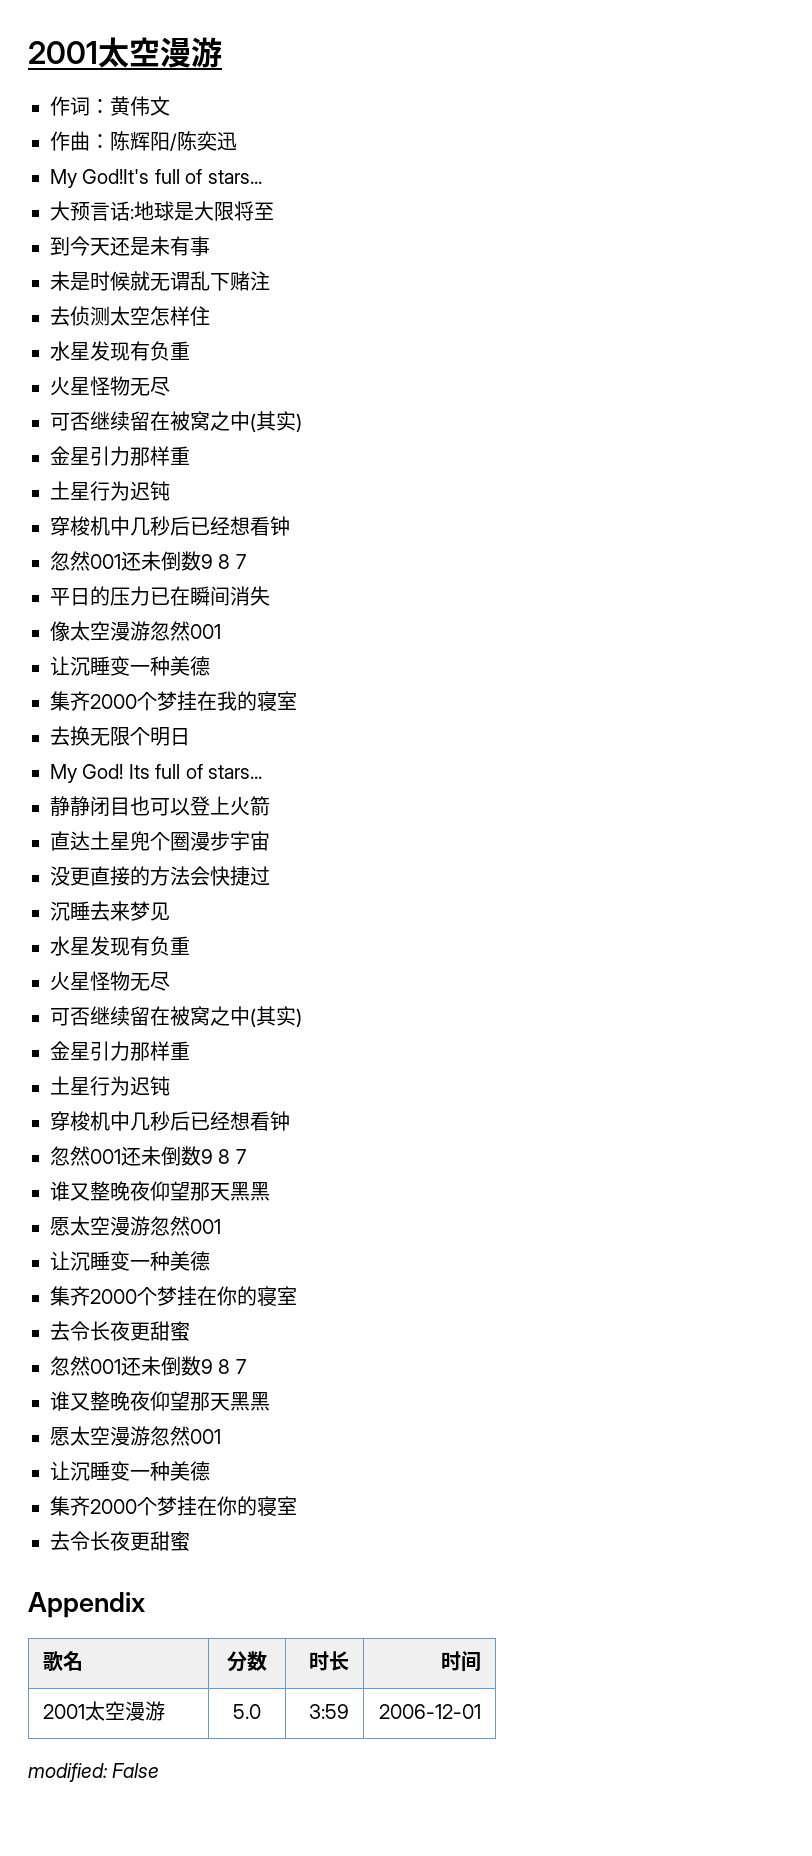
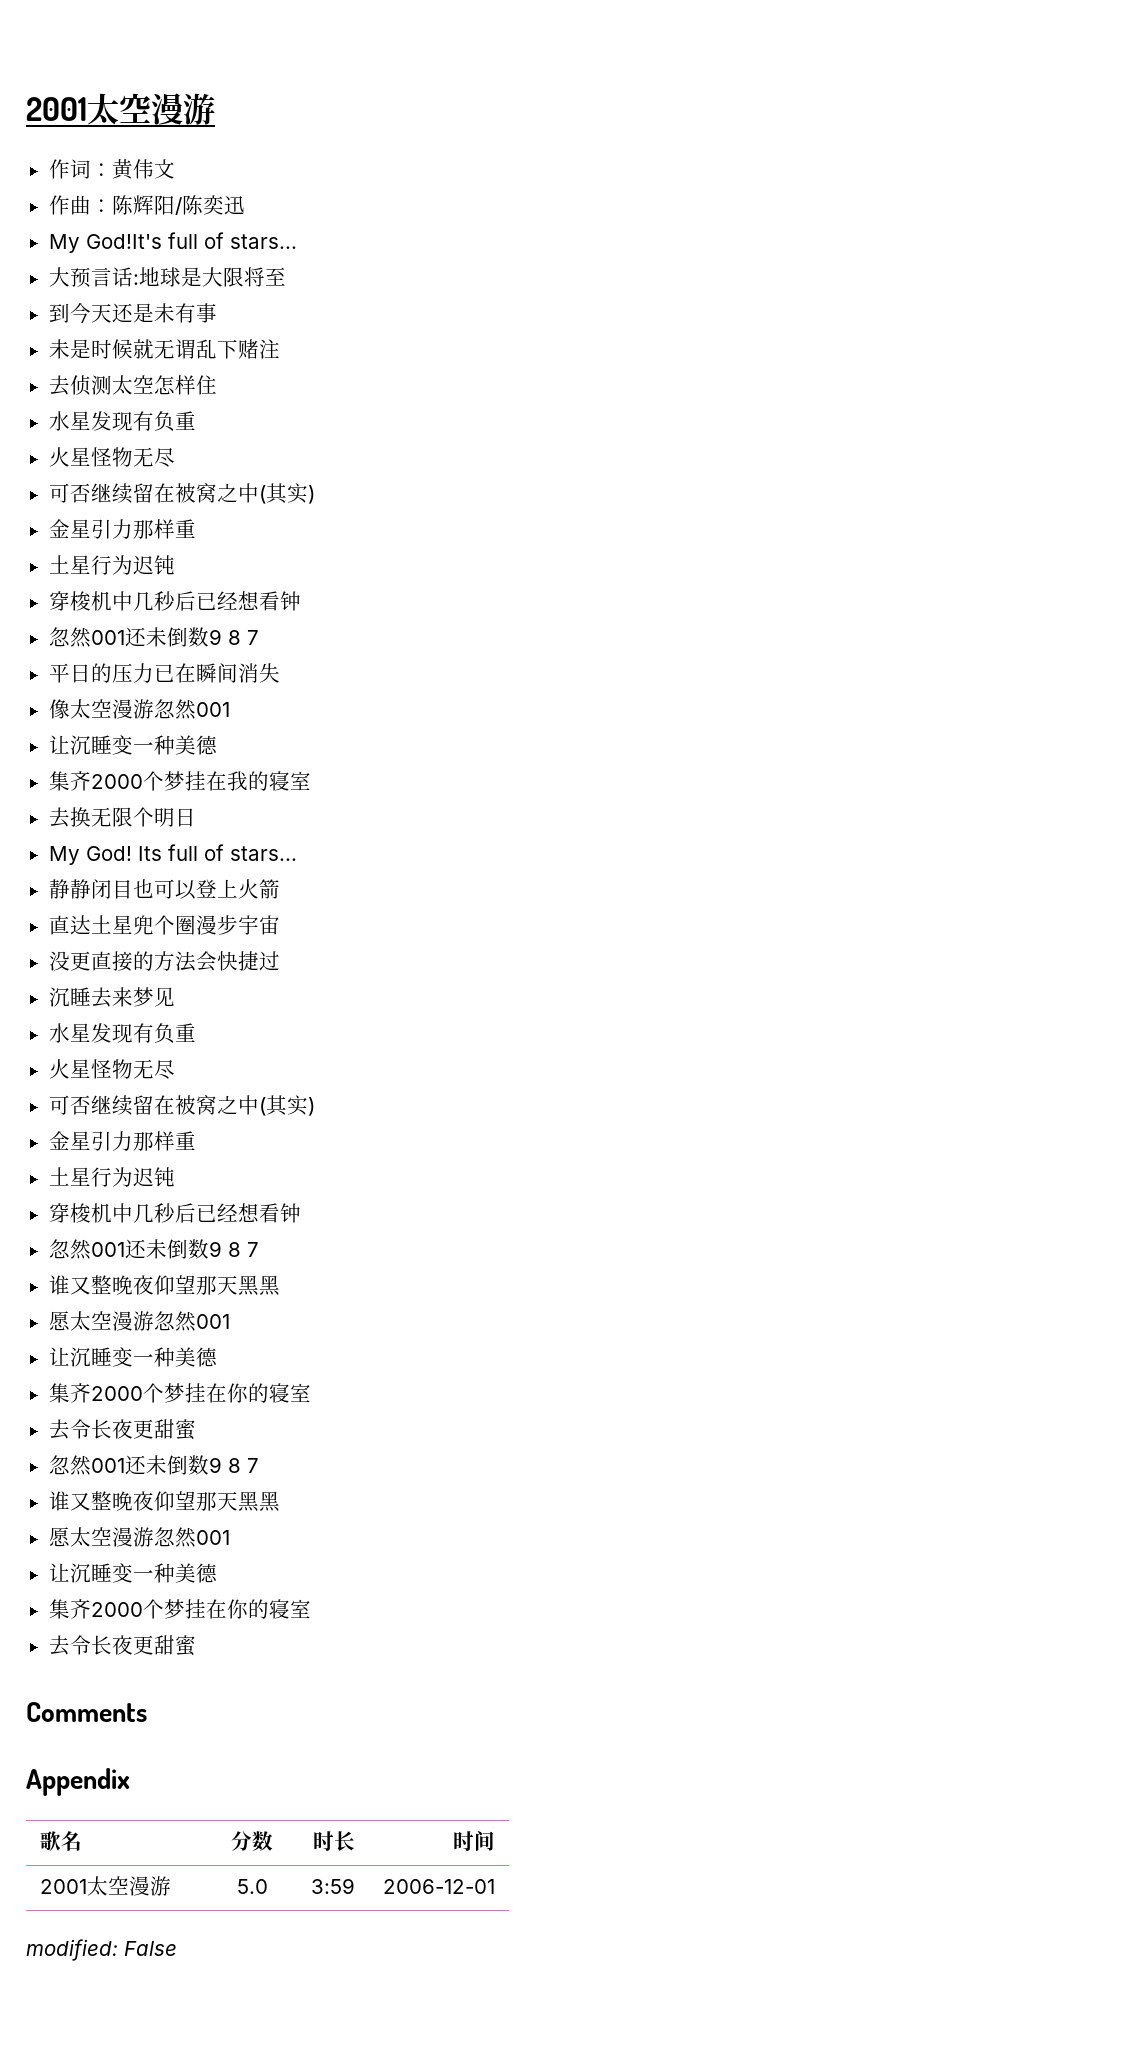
+ Comments

